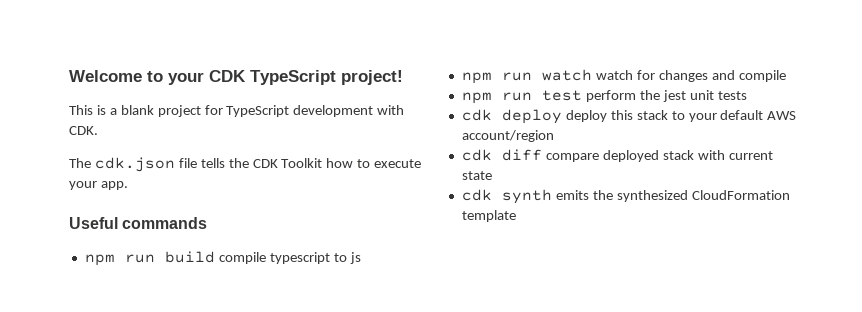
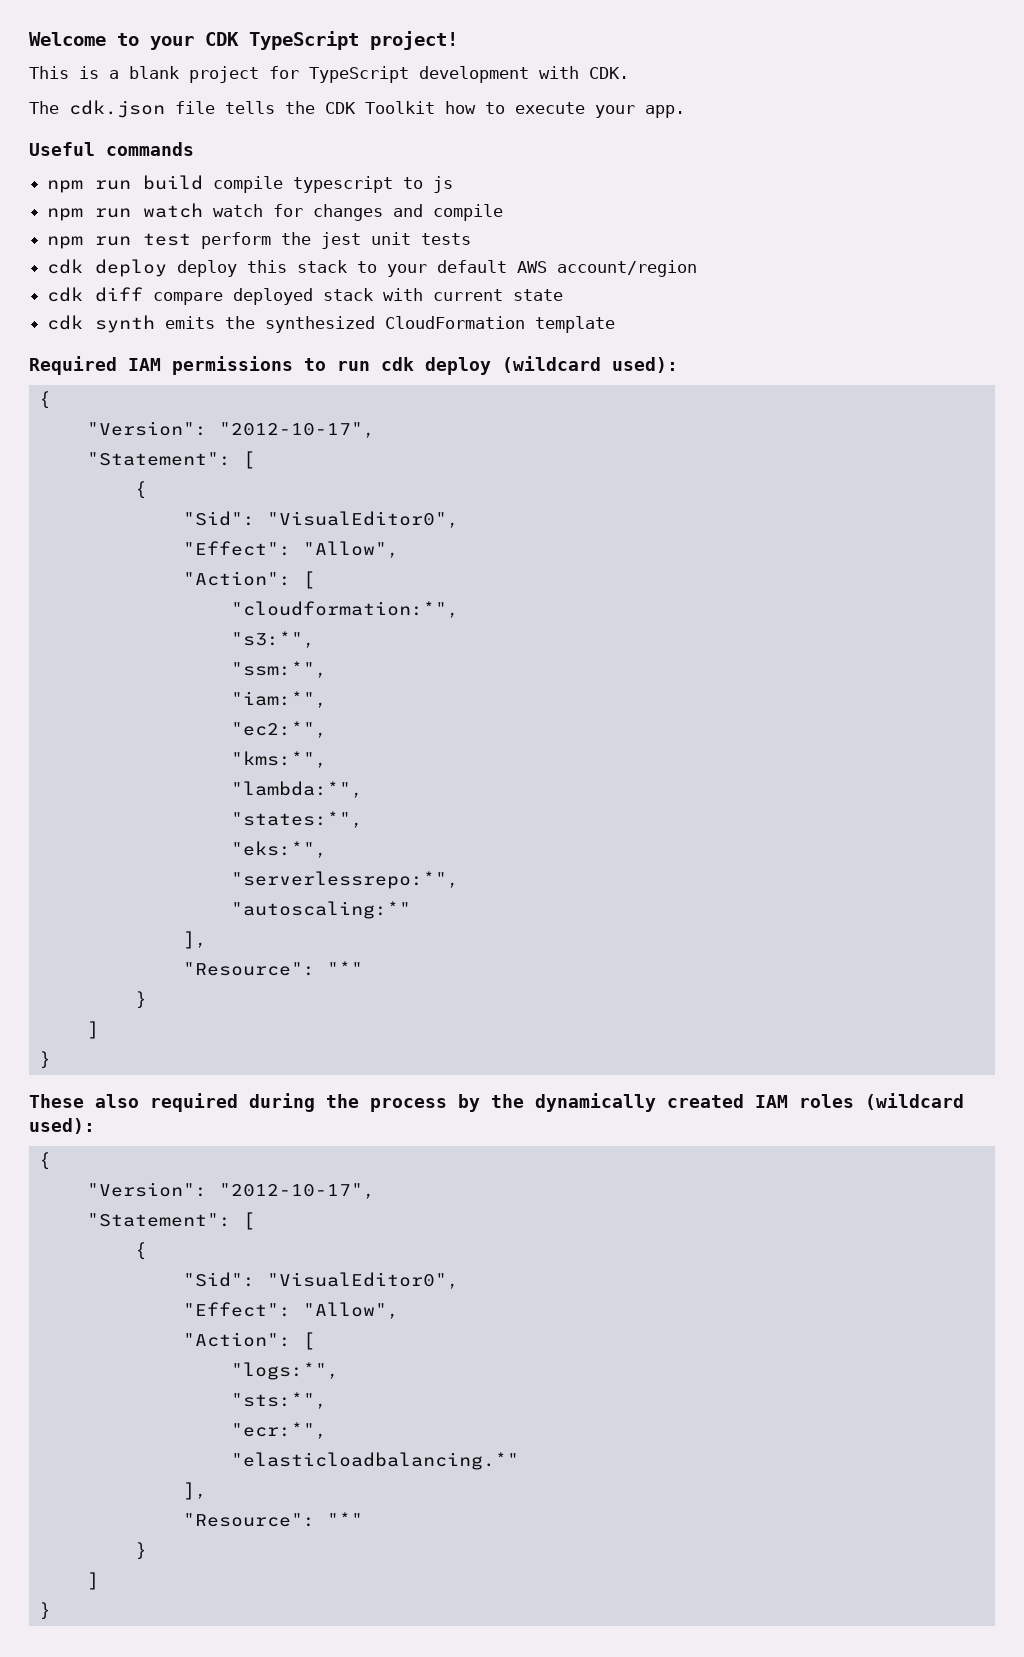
+ Required IAM permissions to run cdk deploy (wildcard used):
+ {
+ "Version": "2012-10-17",
+ "Statement": [
+ {
+ "Sid": "VisualEditor0",
+ "Effect": "Allow",
+ "Action": [
+ "cloudformation:*",
+ "s3:*",
+ "ssm:*",
+ "iam:*",
+ "ec2:*",
+ "kms:*",
+ "lambda:*",
+ "states:*",
+ "eks:*",
+ "serverlessrepo:*",
+ "autoscaling:*"
+ ],
+ "Resource": "*"
+ }
+ ]
+ }
+ These also required during the process by the dynamically created IAM roles (wildcard used):
+ {
+ "Version": "2012-10-17",
+ "Statement": [
+ {
+ "Sid": "VisualEditor0",
+ "Effect": "Allow",
+ "Action": [
+ "logs:*",
+ "sts:*",
+ "ecr:*",
+ "elasticloadbalancing.*"
+ ],
+ "Resource": "*"
+ }
+ ]
+ }

